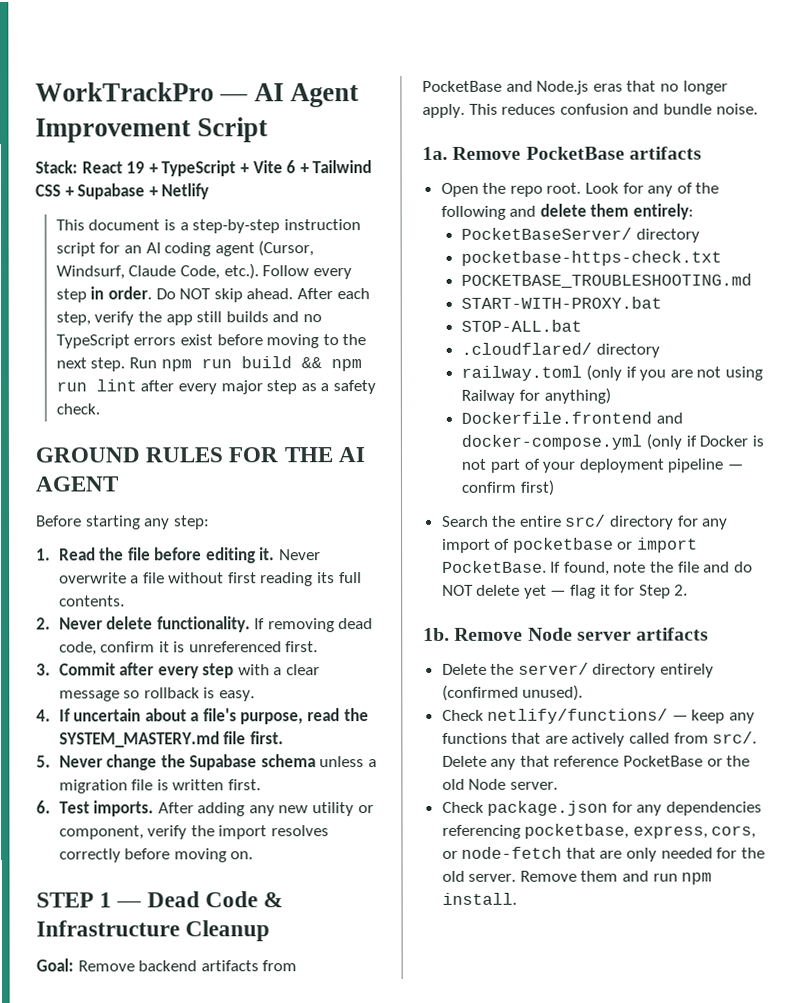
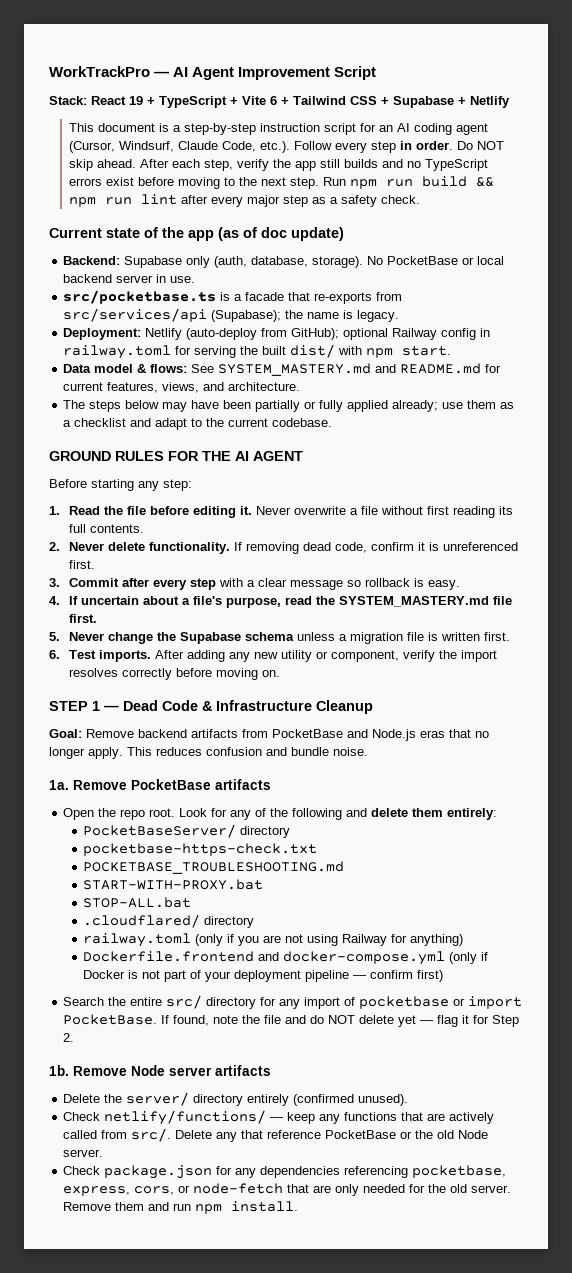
+ Current state of the app (as of doc update)
+ Backend: Supabase only (auth, database, storage). No PocketBase or local backend server in use.
+ src/pocketbase.ts is a facade that re-exports from src/services/api (Supabase); the name is legacy.
+ Deployment: Netlify (auto-deploy from GitHub); optional Railway config in railway.toml for serving the built dist/ with npm start.
+ Data model & flows: See SYSTEM_MASTERY.md and README.md for current features, views, and architecture.
+ The steps below may have been partially or fully applied already; use them as a checklist and adapt to the current codebase.

